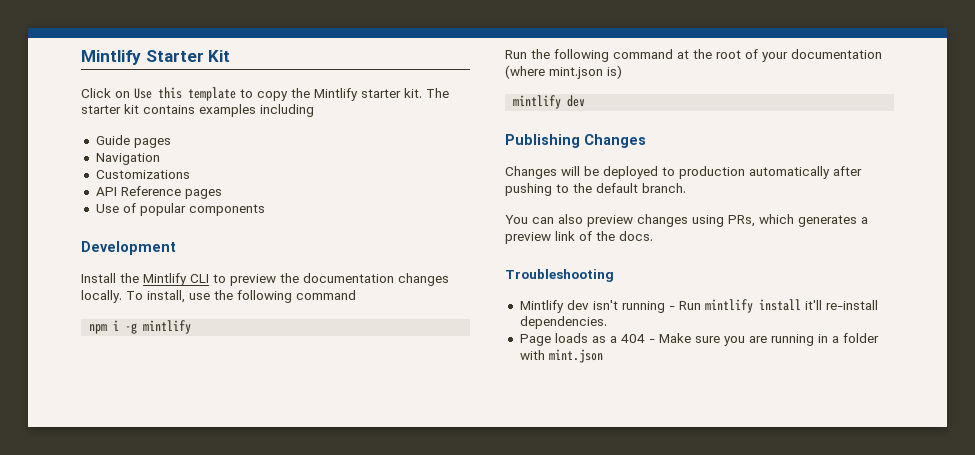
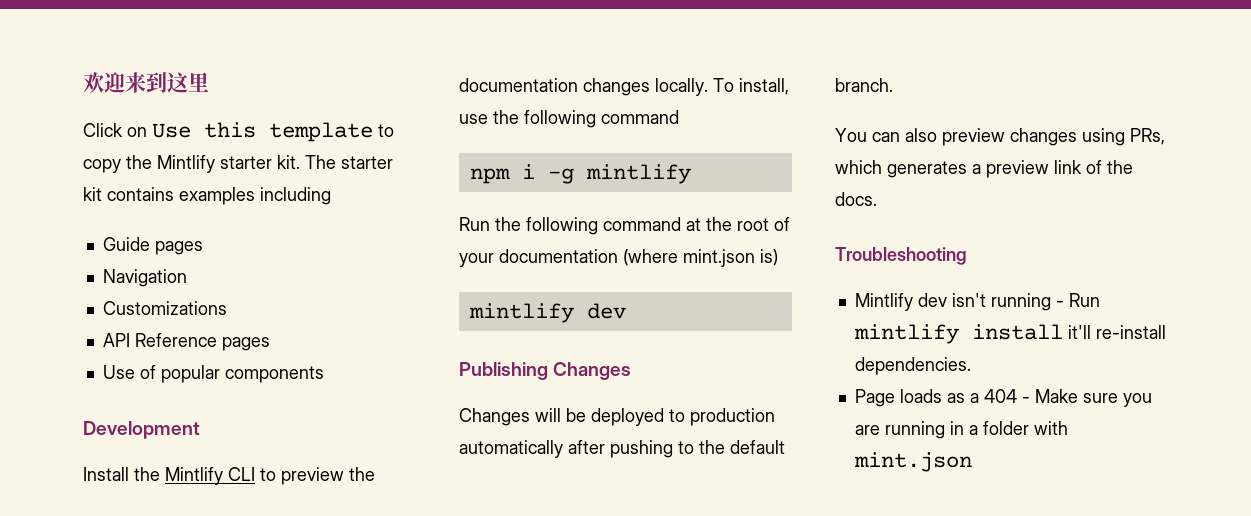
- Mintlify Starter Kit
+ 欢迎来到这里

